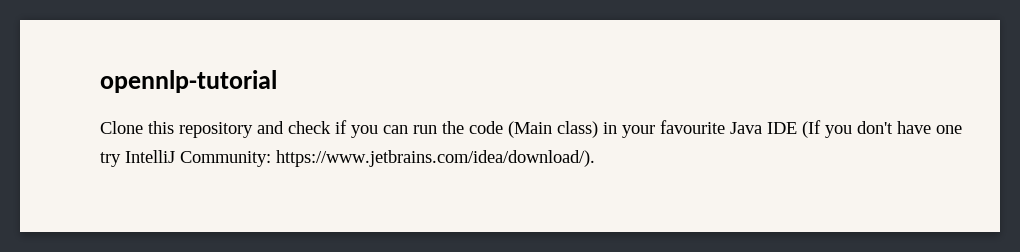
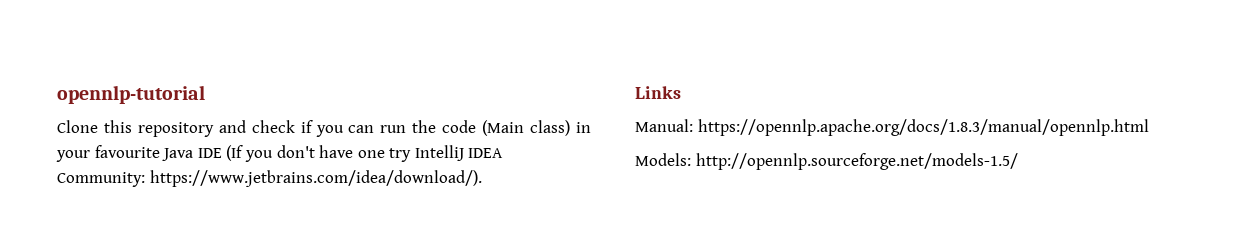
- Clone this repository and check if you can run the code (Main class) in your favourite Java IDE (If you don't have one try IntelliJ Community: https://www.jetbrains.com/idea/download/).
+ Clone this repository and check if you can run the code (Main class) in your favourite Java IDE (If you don't have one try IntelliJ IDEA Community: https://www.jetbrains.com/idea/download/).
+ Links
+ Manual: https://opennlp.apache.org/docs/1.8.3/manual/opennlp.html
+ Models: http://opennlp.sourceforge.net/models-1.5/

